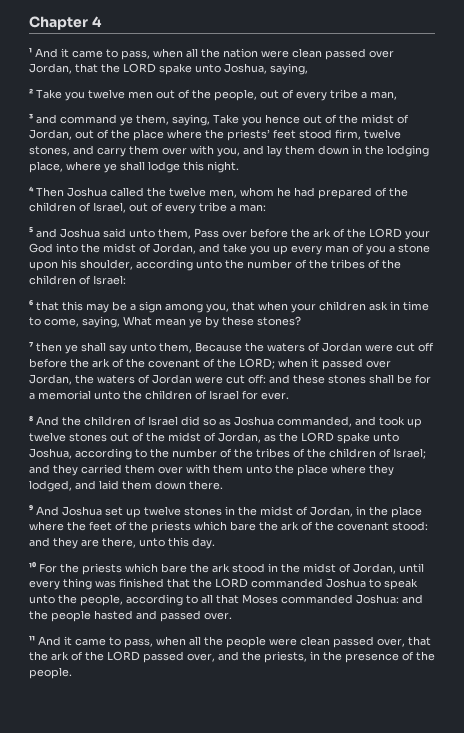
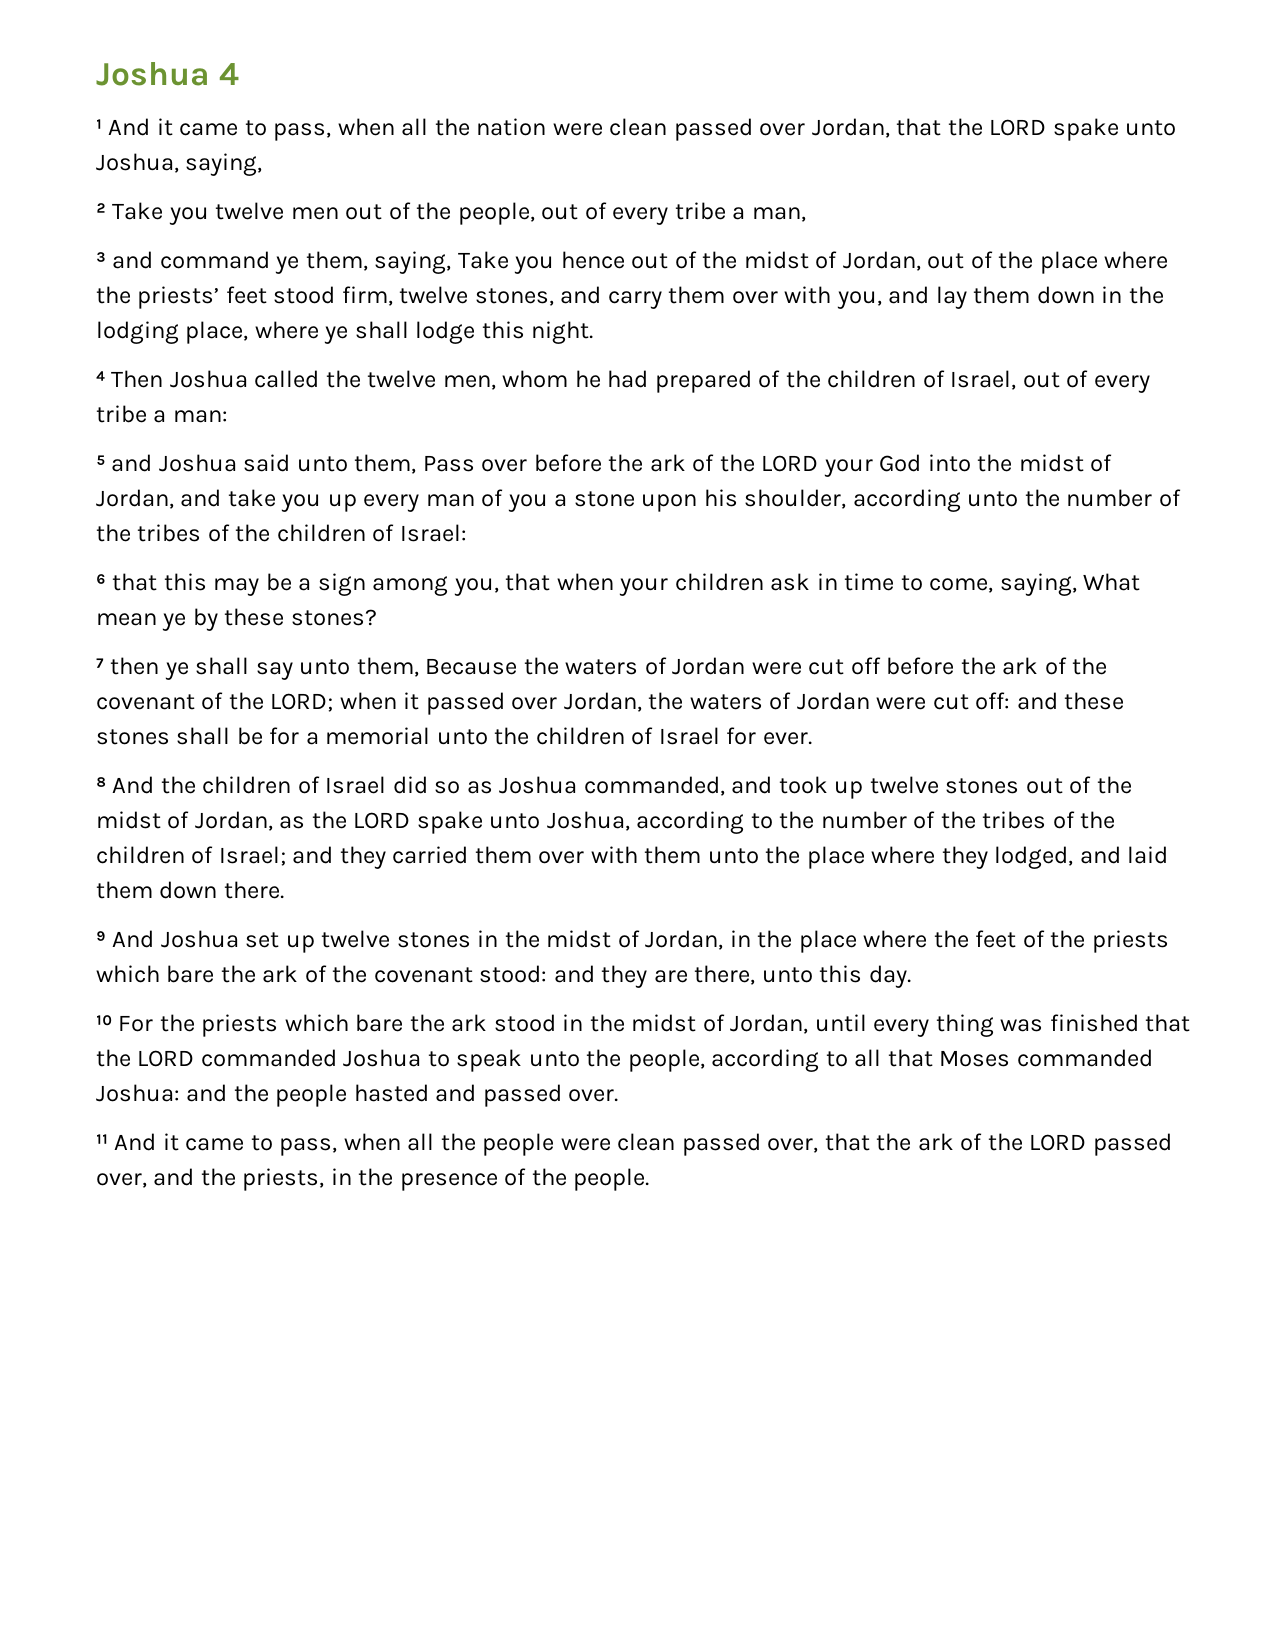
- Chapter 4
+ Joshua 4

